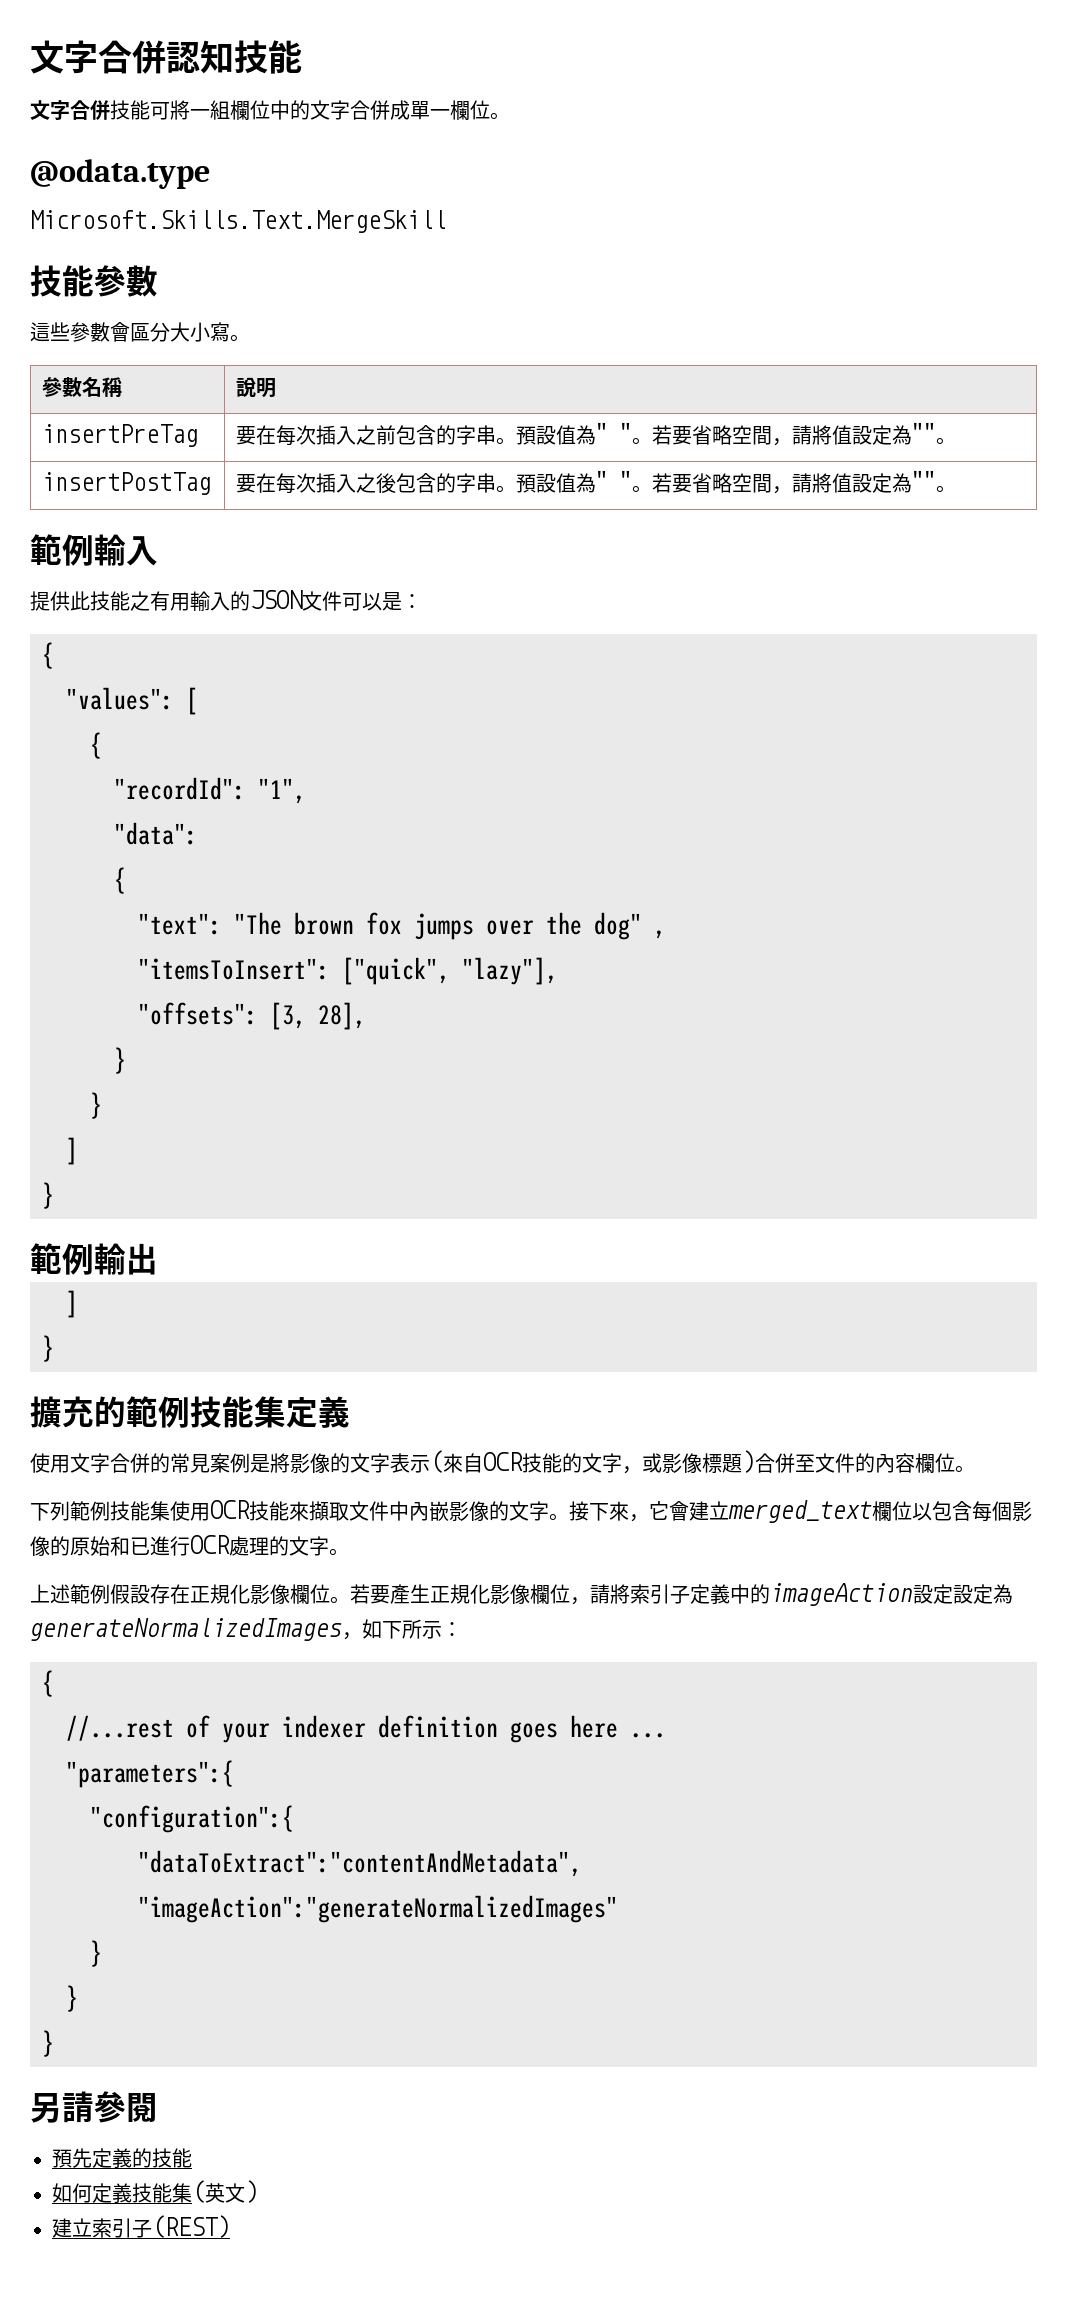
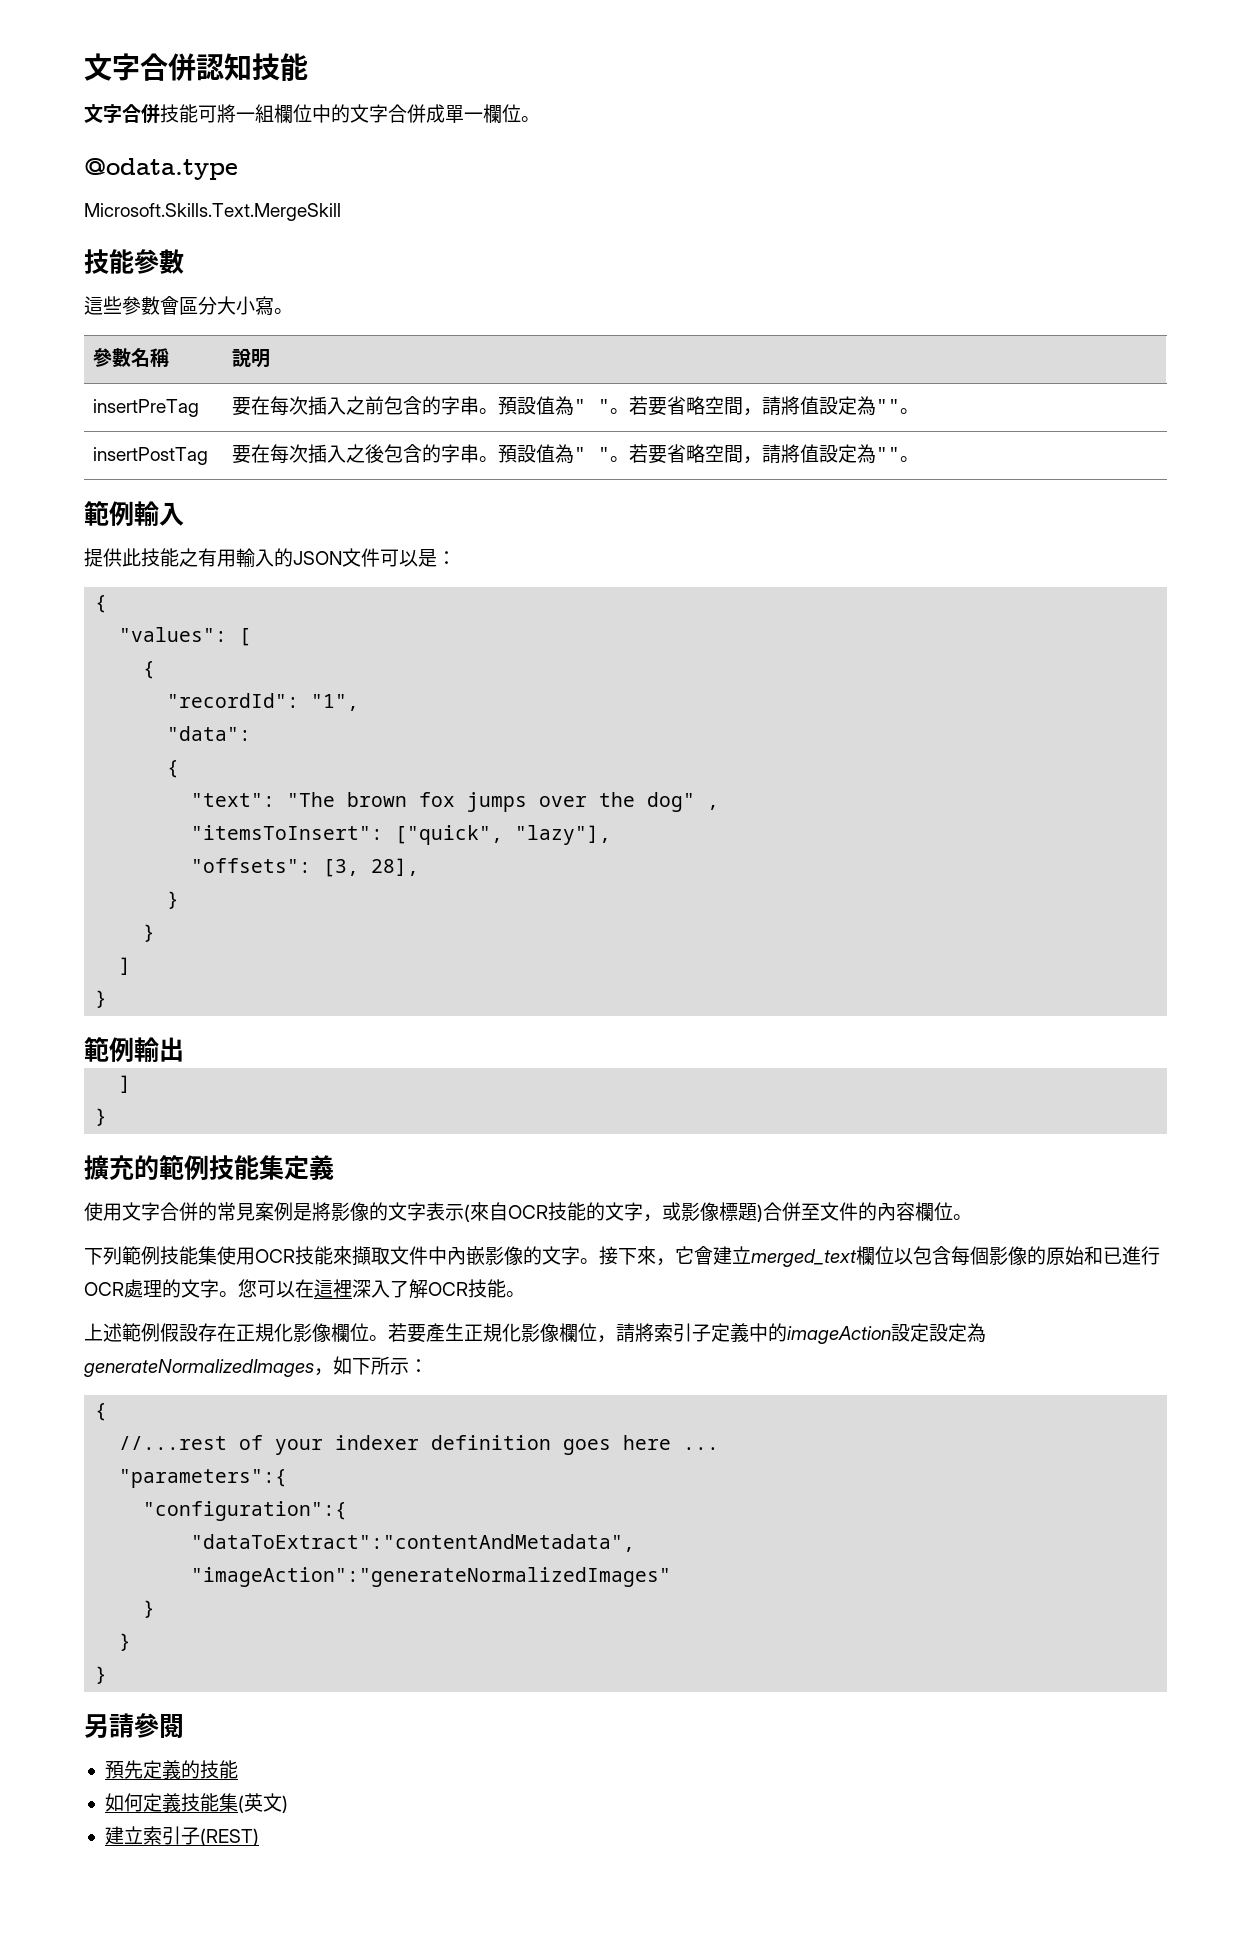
+ 您可以在這裡深入了解OCR技能。

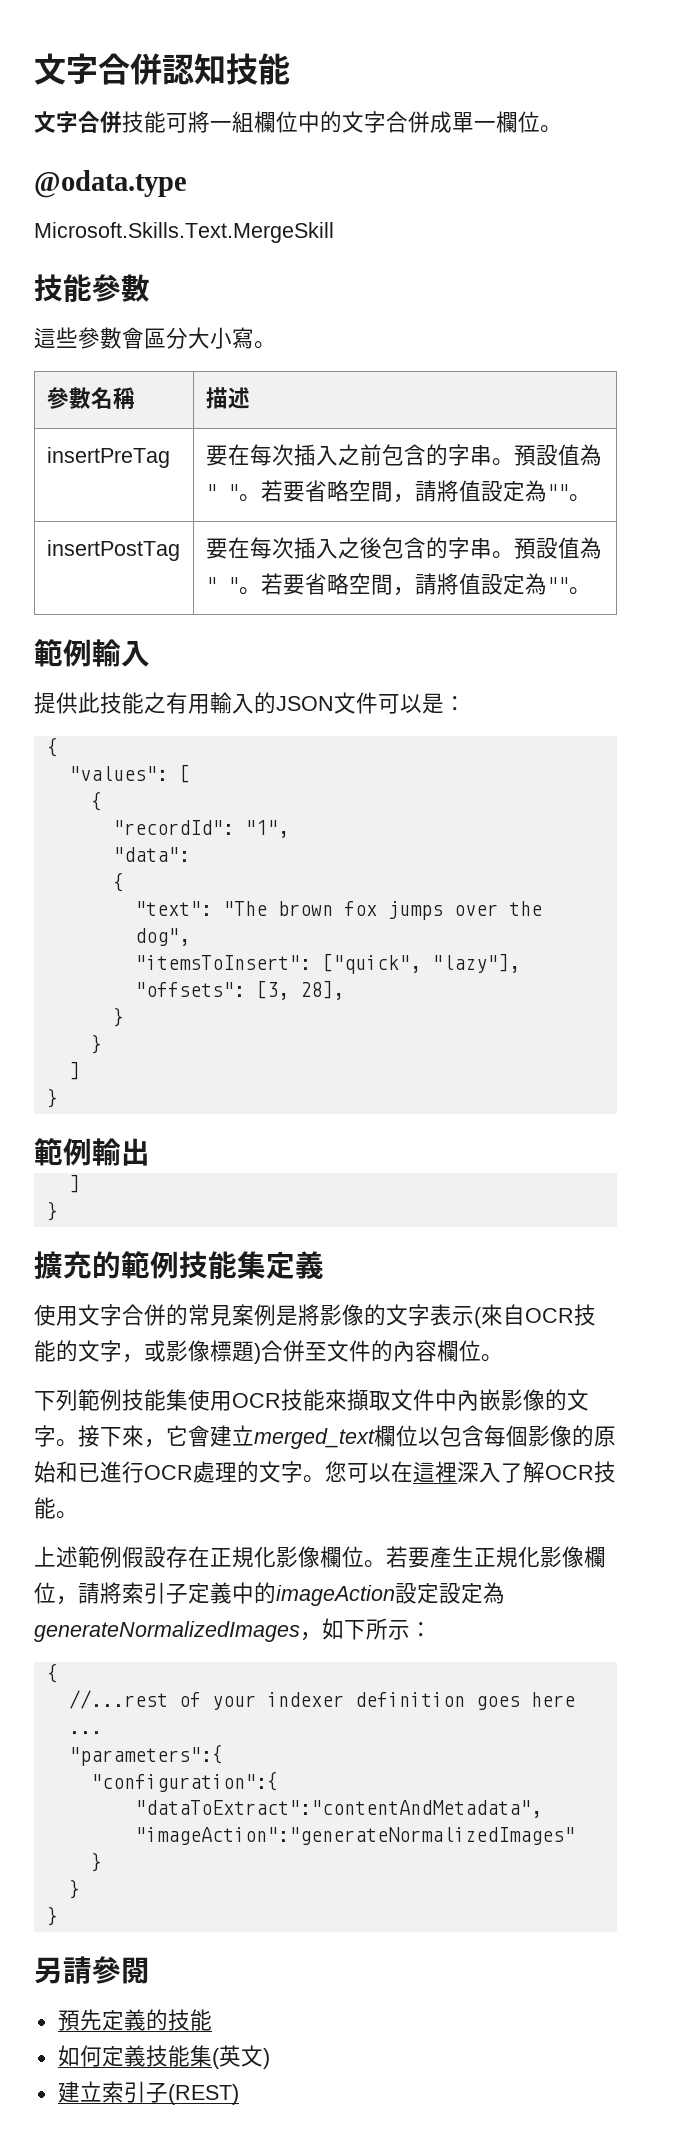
- 參數名稱 | 說明
+ 參數名稱 | 描述
- "text": "The brown fox jumps over the dog" ,
+ "text": "The brown fox jumps over the dog",

